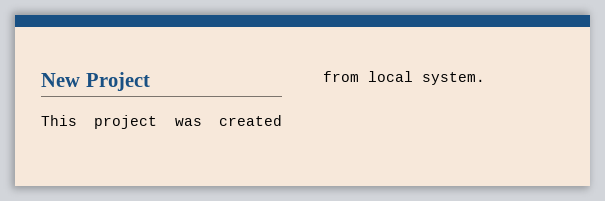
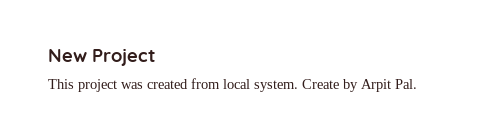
+ Create by Arpit Pal.

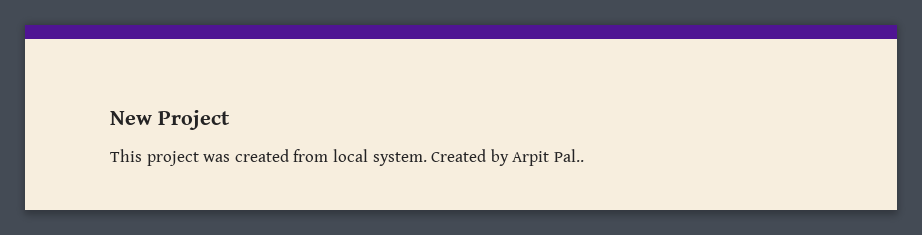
- Create by Arpit Pal.
+ Created by Arpit Pal..

